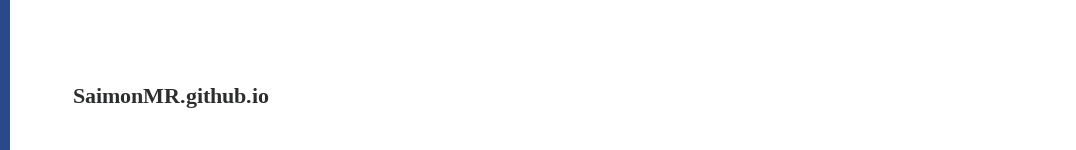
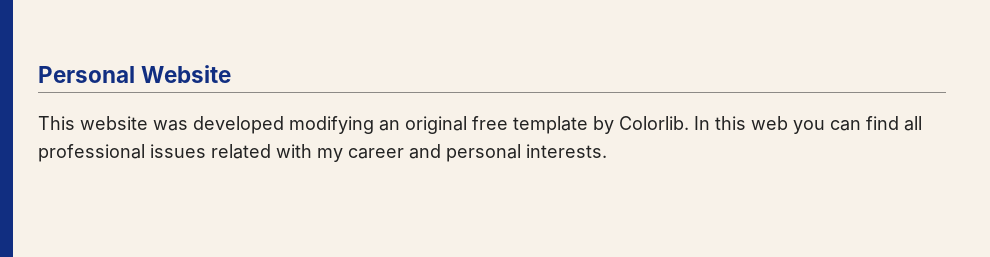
- SaimonMR.github.io
+ Personal Website
+ This website was developed modifying an original free template by Colorlib. In this web you can find all professional issues related with my career and personal interests.

